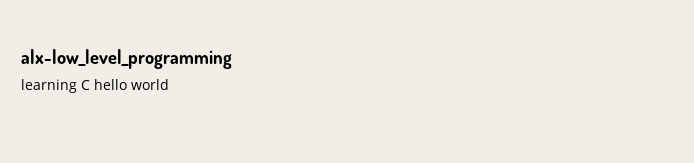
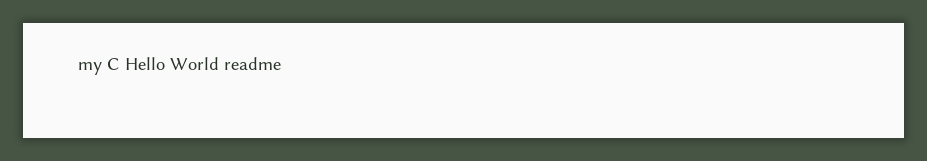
- alx-low_level_programming
- learning C hello world
+ my C Hello World readme

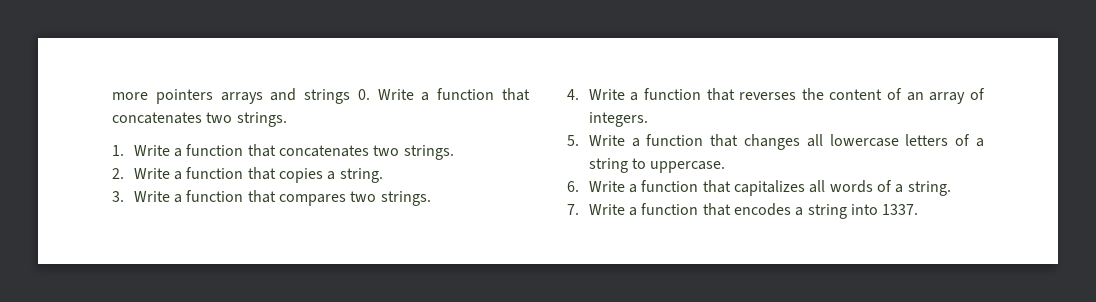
- my C Hello World readme
+ more pointers arrays and strings 0. Write a function that concatenates two strings.
+ 1. Write a function that concatenates two strings.
+ 2. Write a function that copies a string.
+ 3. Write a function that compares two strings.
+ 4. Write a function that reverses the content of an array of integers.
+ 5. Write a function that changes all lowercase letters of a string to uppercase.
+ 6. Write a function that capitalizes all words of a string.
+ 7. Write a function that encodes a string into 1337.

